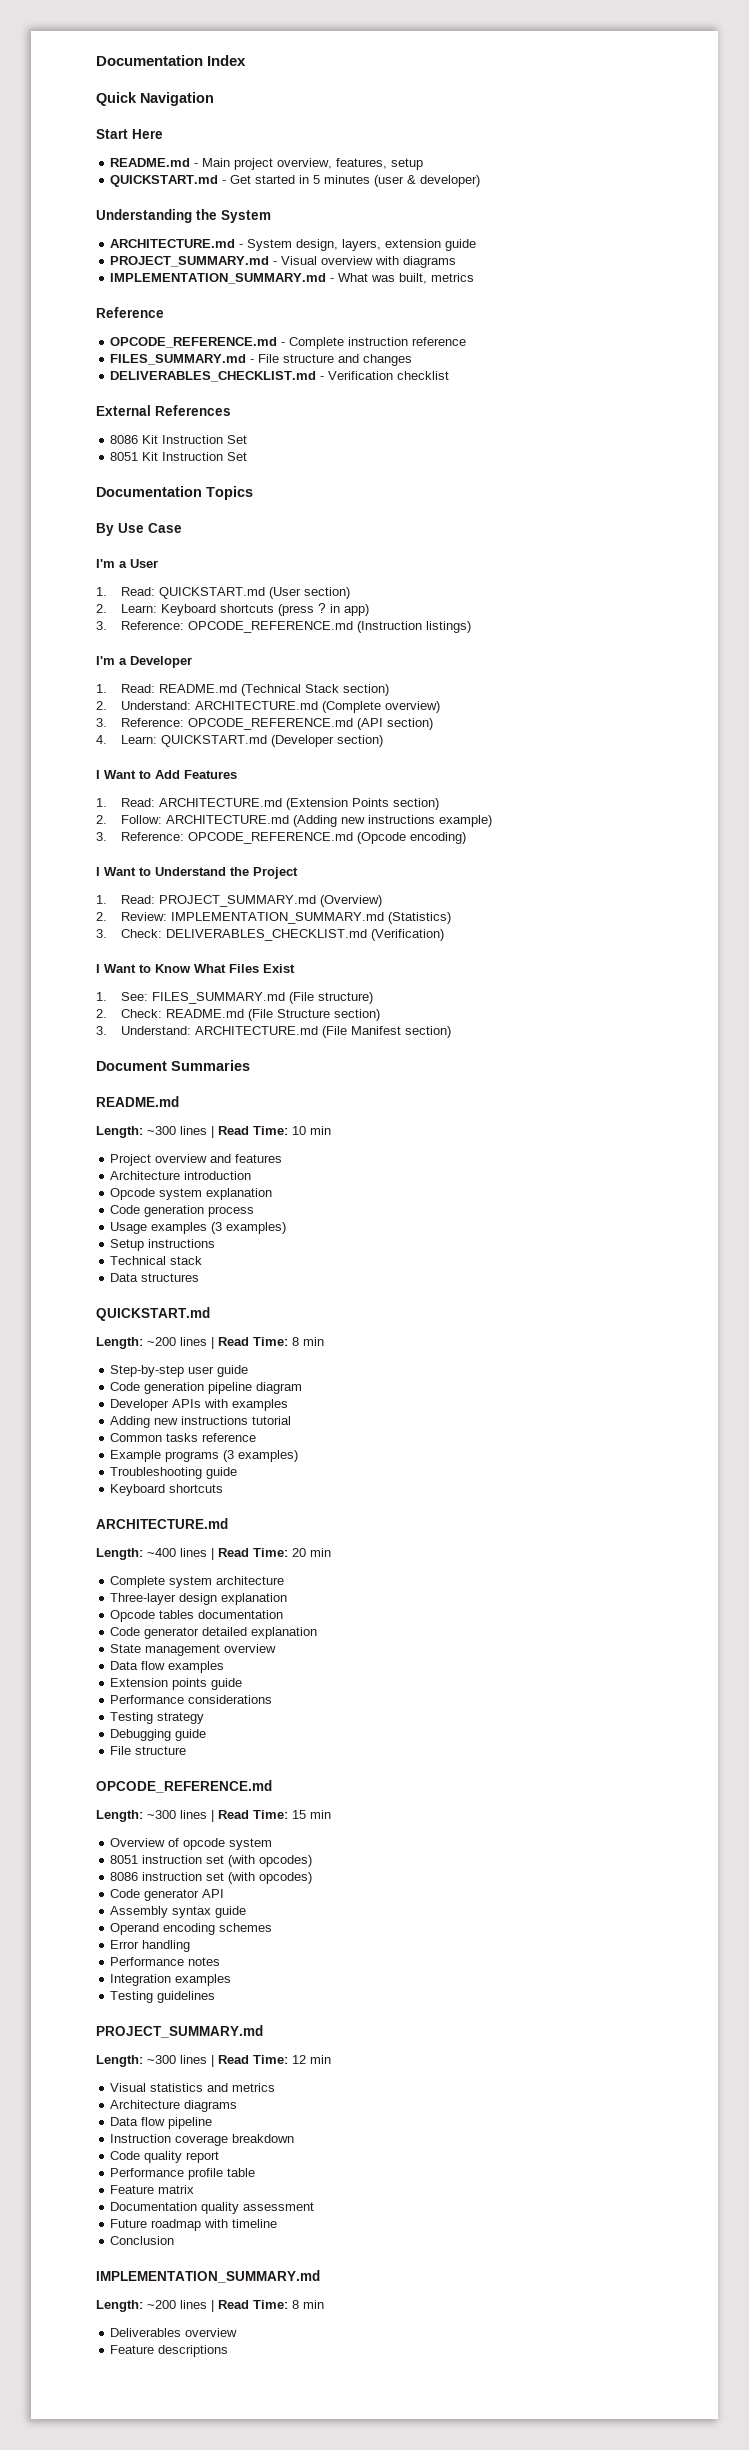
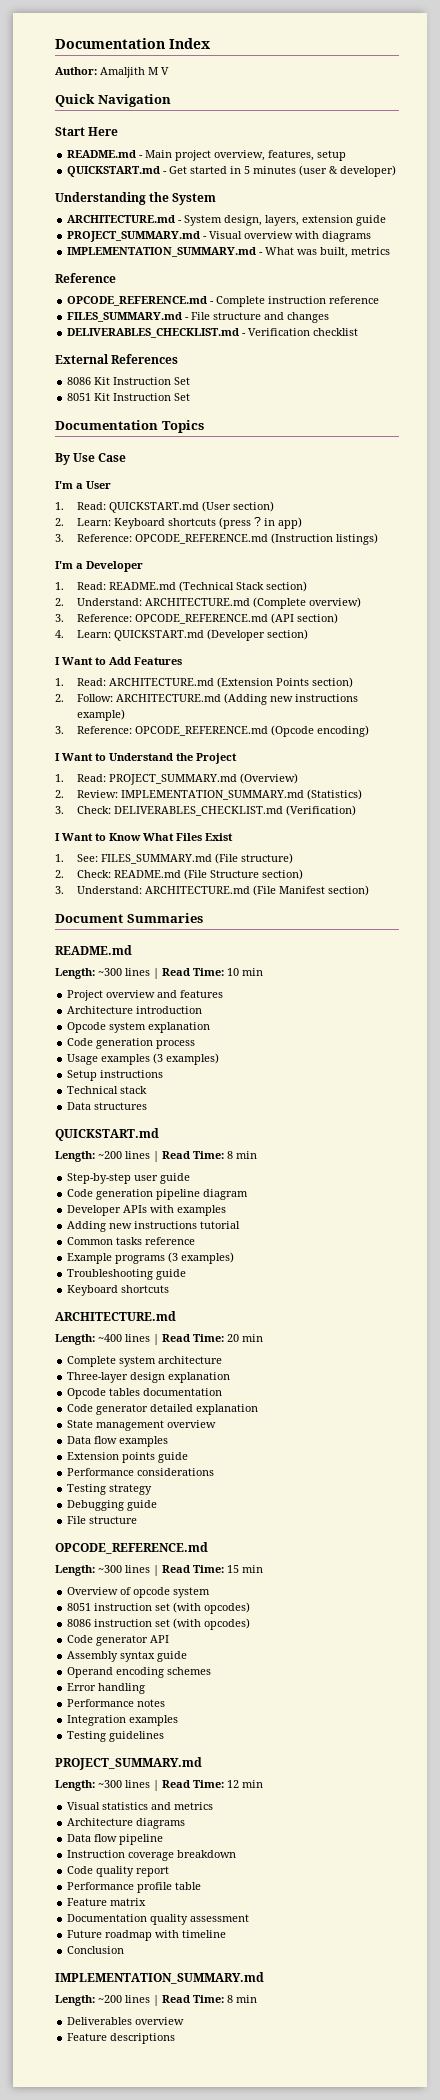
+ Author: Amaljith M V

